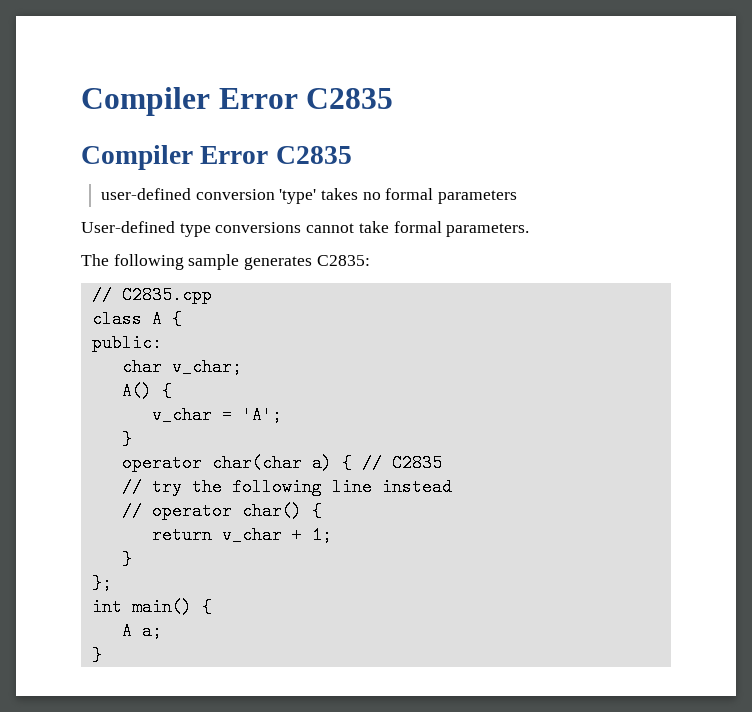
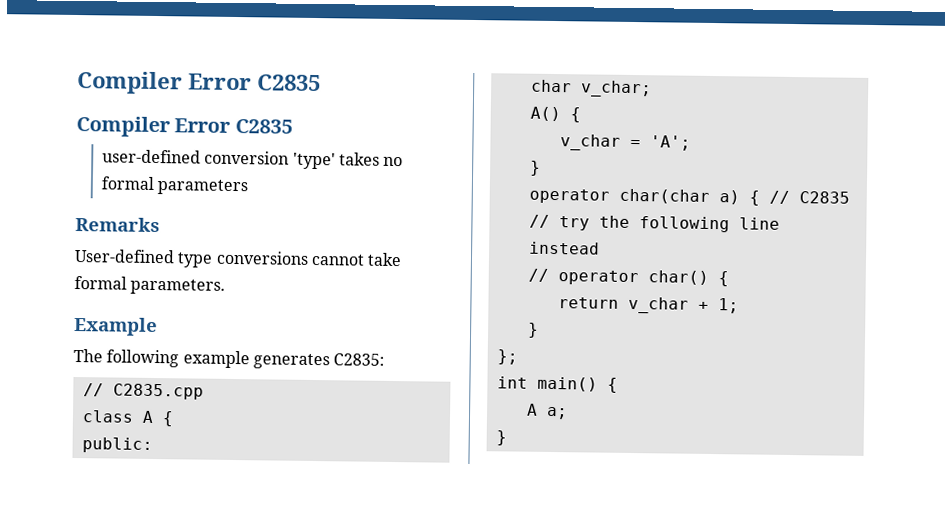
+ Remarks
+ Example
- The following sample generates C2835:
+ The following example generates C2835:

